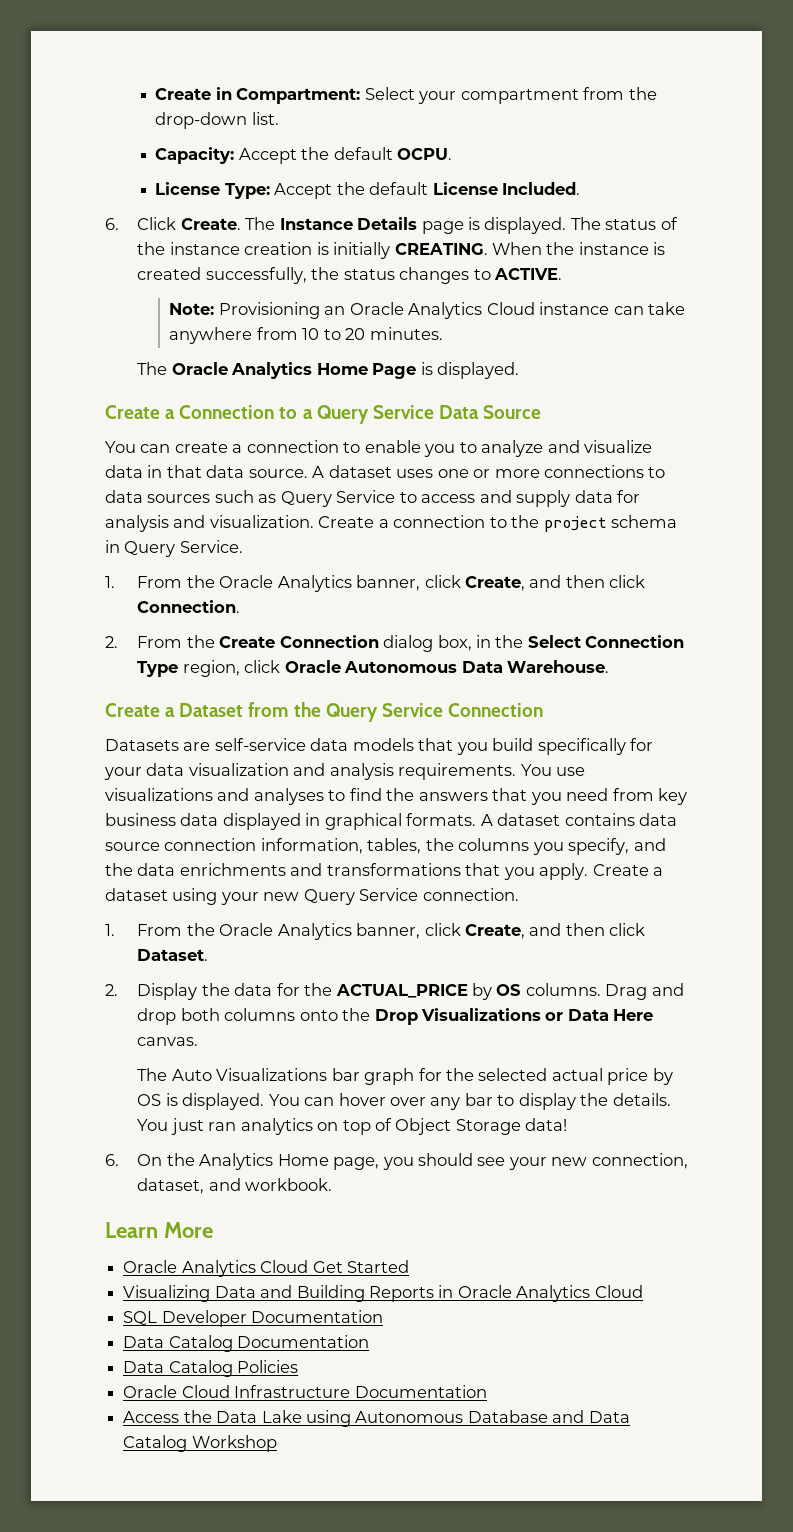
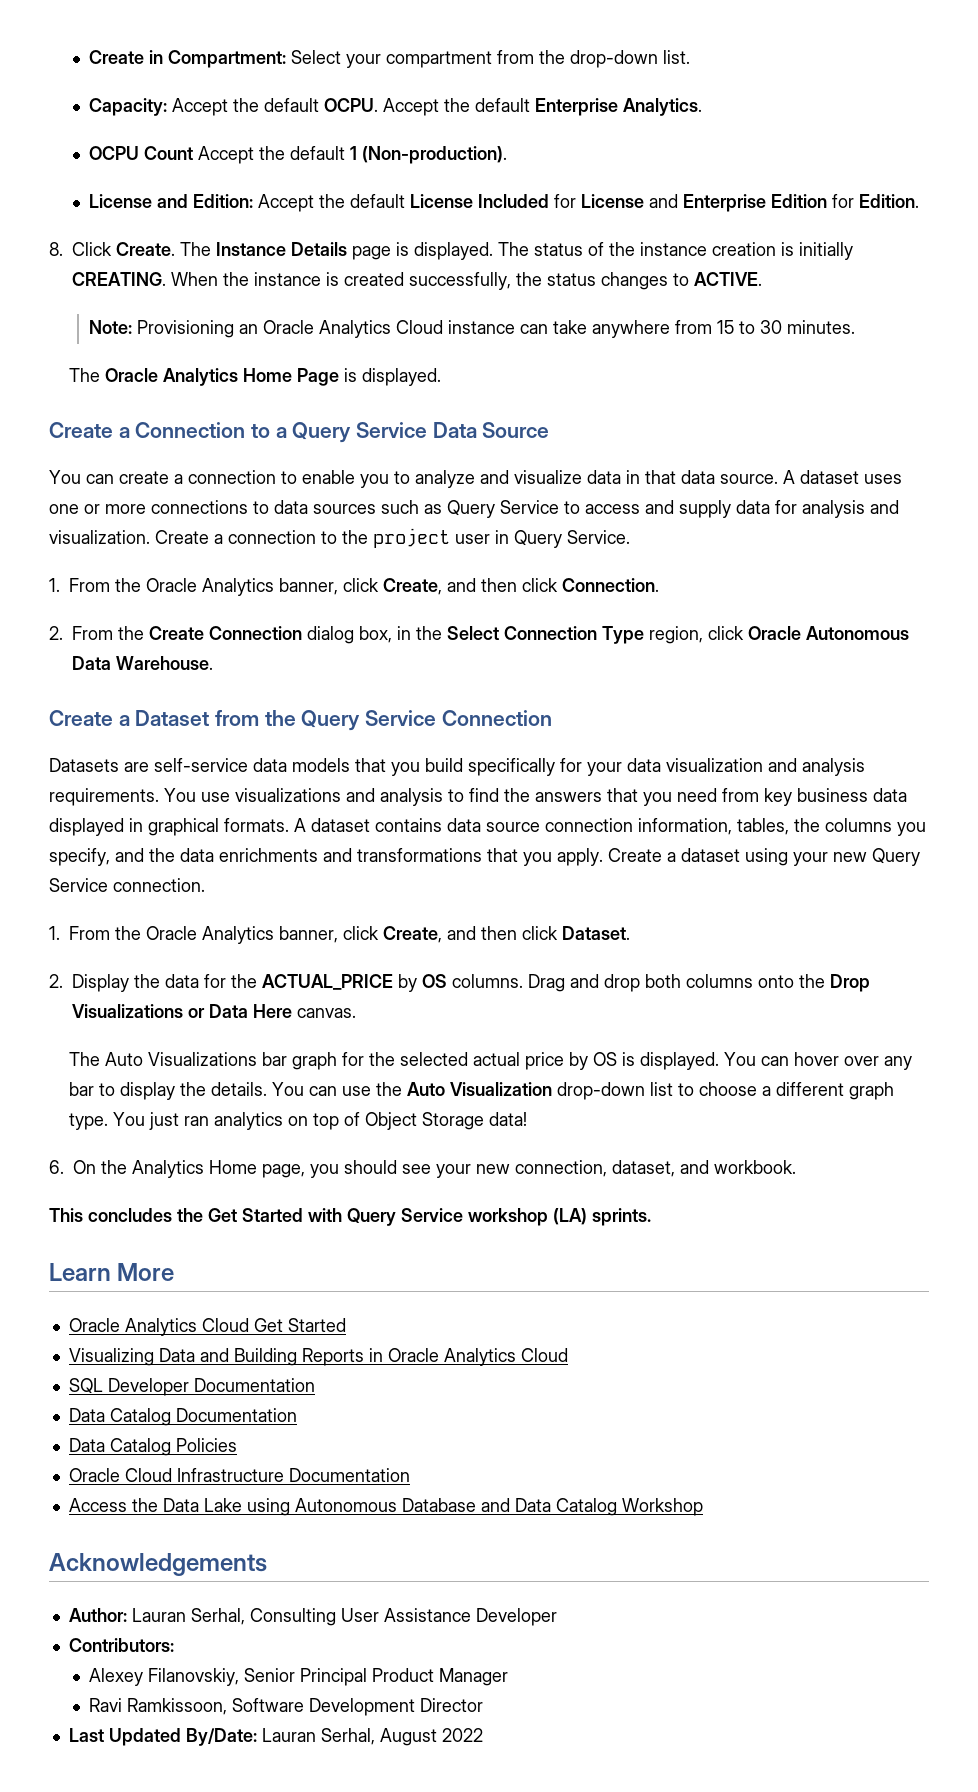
- Capacity: Accept the default OCPU.
- License Type: Accept the default License Included.
- 6. Click Create.
+ Capacity: Accept the default OCPU. Accept the default Enterprise Analytics.
+ OCPU Count Accept the default 1 (Non-production).
+ License and Edition: Accept the default License Included for License and Enterprise Edition for Edition.
+ 8. Click Create.
- Note: Provisioning an Oracle Analytics Cloud instance can take anywhere from 10 to 20 minutes.
+ Note: Provisioning an Oracle Analytics Cloud instance can take anywhere from 15 to 30 minutes.
- Create a connection to the project schema in Query Service.
+ Create a connection to the project user in Query Service.
- You use visualizations and analyses to find the answers that you need from key business data displayed in graphical formats.
+ You use visualizations and analysis to find the answers that you need from key business data displayed in graphical formats.
- You just ran analytics on top of Object Storage data!
+ You can use the Auto Visualization drop-down list to choose a different graph type. You just ran analytics on top of Object Storage data!
+ This concludes the Get Started with Query Service workshop (LA) sprints.
+ Acknowledgements
+ Author: Lauran Serhal, Consulting User Assistance Developer
+ Contributors:
+ Alexey Filanovskiy, Senior Principal Product Manager
+ Ravi Ramkissoon, Software Development Director
+ Last Updated By/Date: Lauran Serhal, August 2022

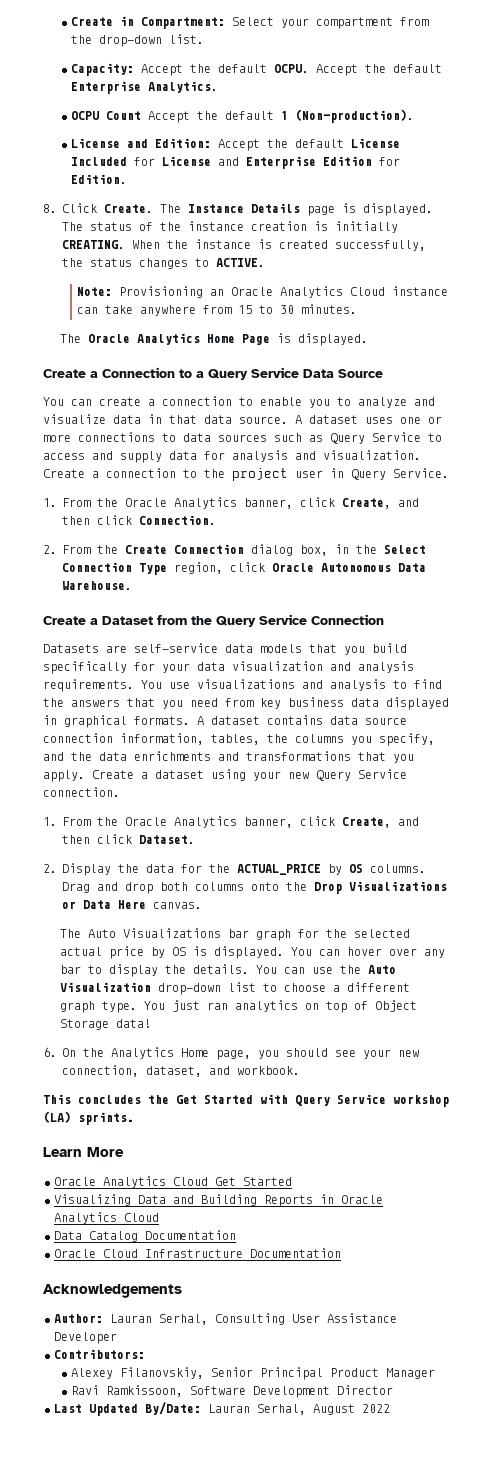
- SQL Developer Documentation
- Data Catalog Policies
- Access the Data Lake using Autonomous Database and Data Catalog Workshop

